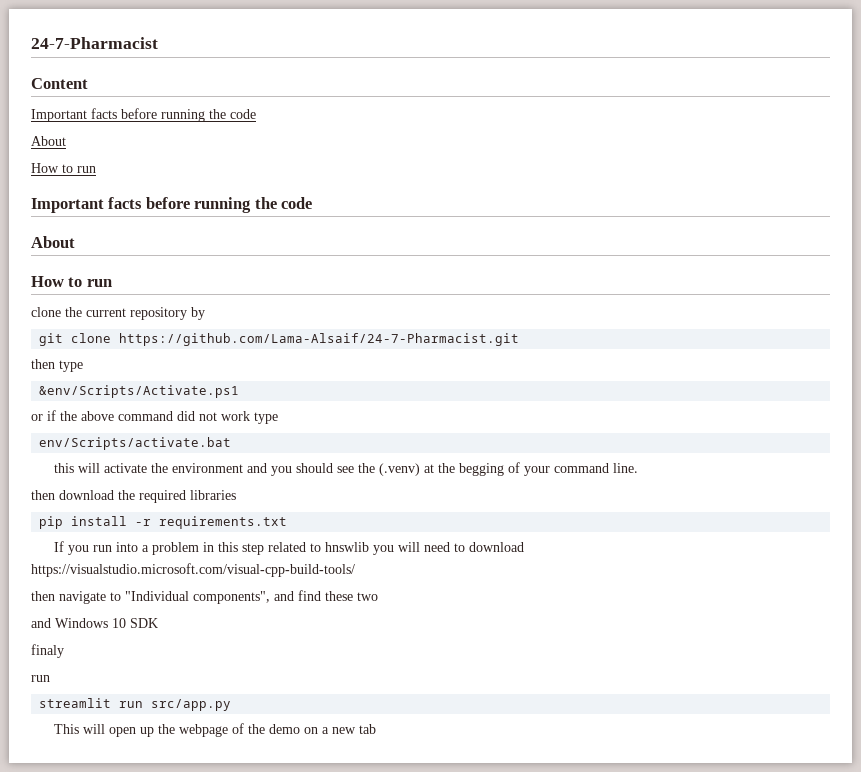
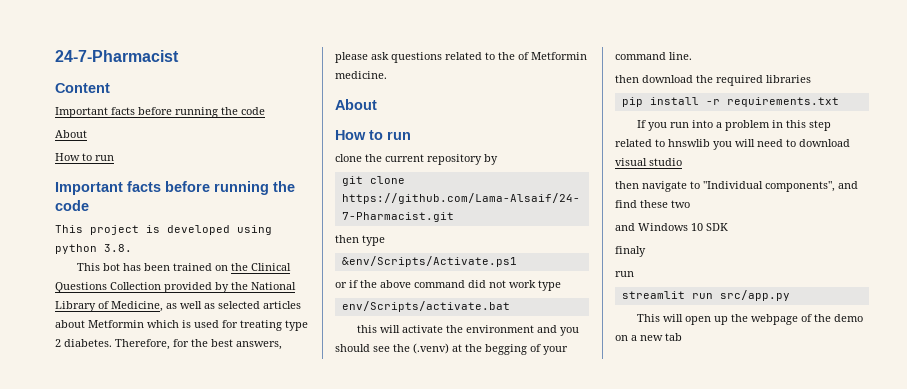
+ This project is developed using python 3.8.
+ This bot has been trained on the Clinical Questions Collection provided by the National Library of Medicine, as well as selected articles about Metformin which is used for treating type 2 diabetes. Therefore, for the best answers, please ask questions related to the of Metformin medicine.
- If you run into a problem in this step related to hnswlib you will need to download https://visualstudio.microsoft.com/visual-cpp-build-tools/
+ If you run into a problem in this step related to hnswlib you will need to download visual studio

